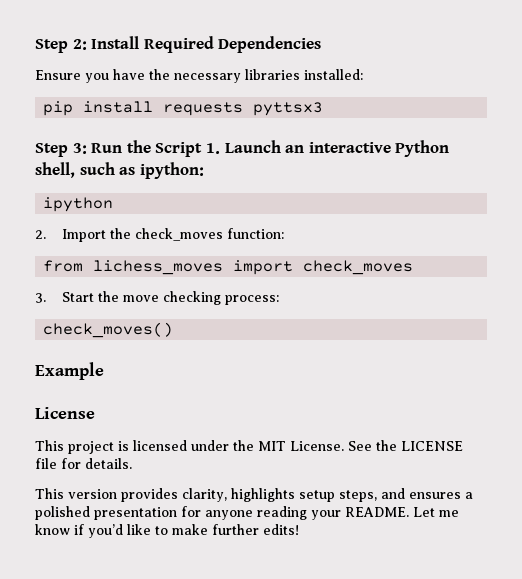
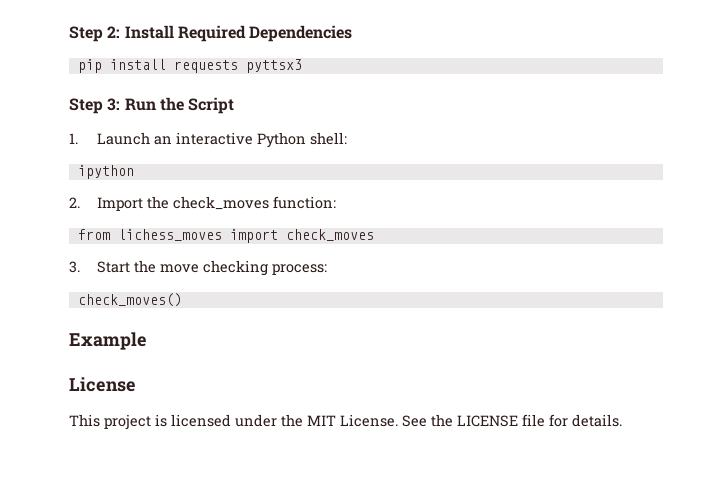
- Ensure you have the necessary libraries installed:
- Step 3: Run the Script 1. Launch an interactive Python shell, such as ipython:
+ Step 3: Run the Script
+ 1. Launch an interactive Python shell:
- This version provides clarity, highlights setup steps, and ensures a polished presentation for anyone reading your README. Let me know if you’d like to make further edits!

